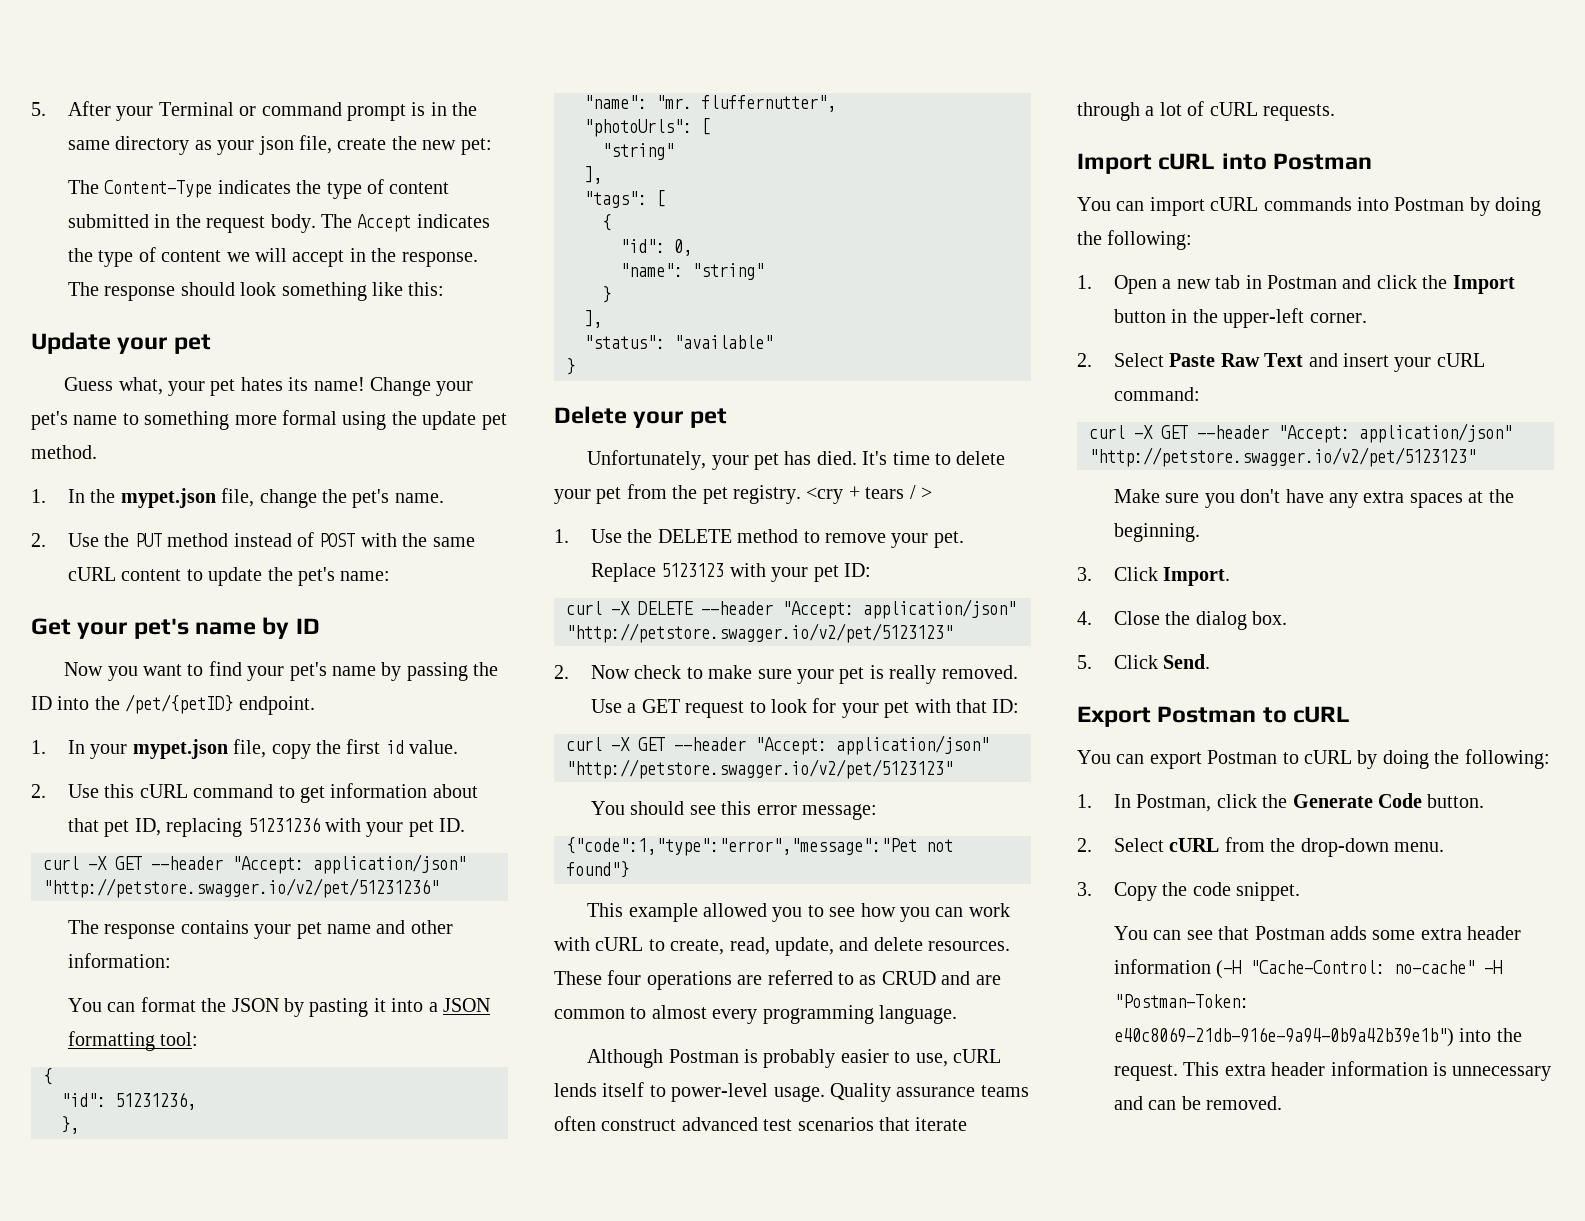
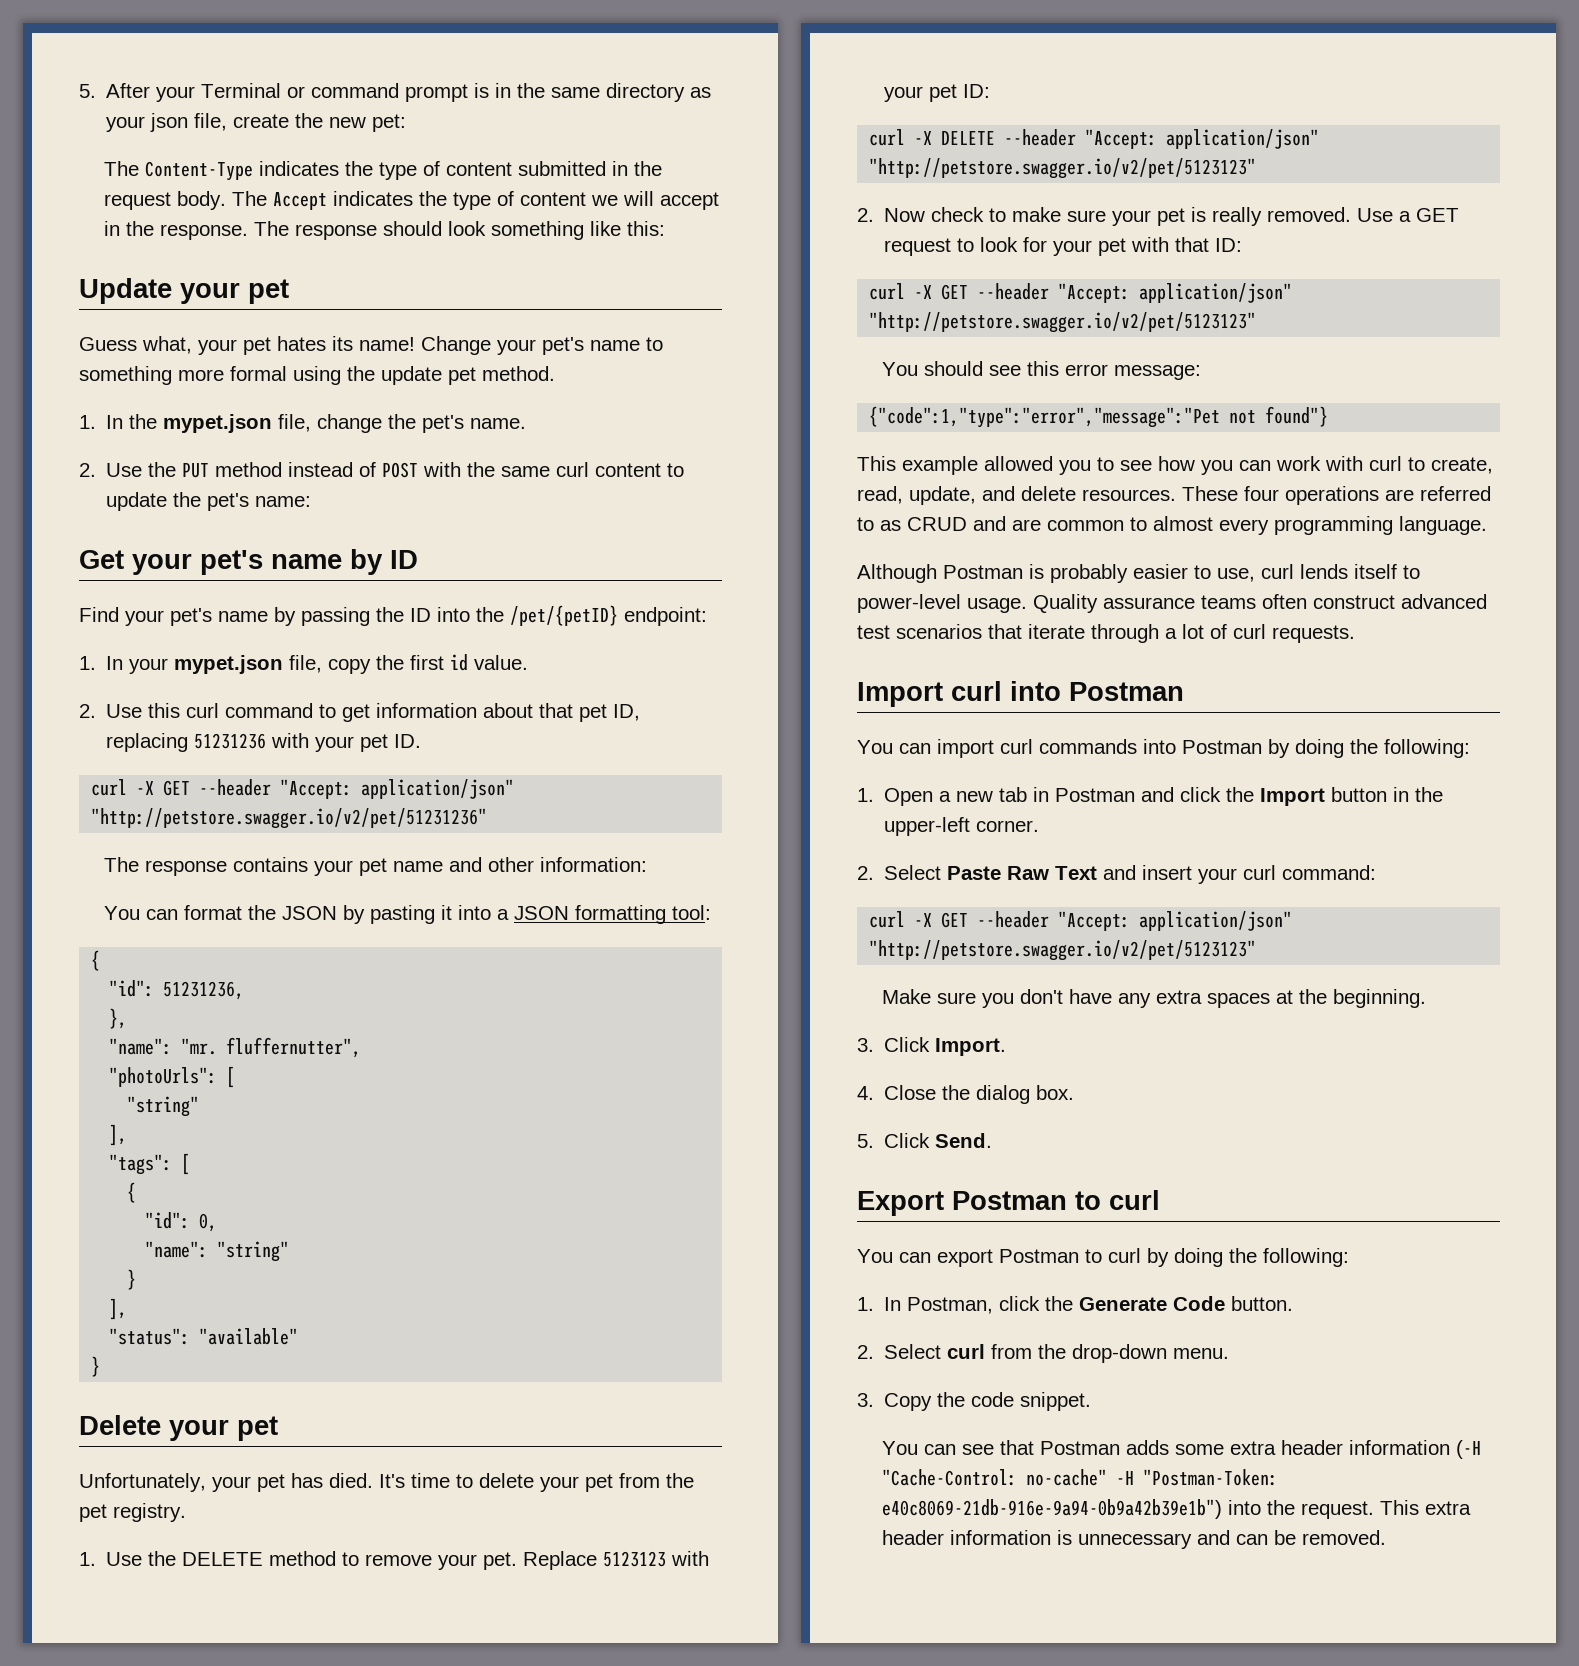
- 2. Use the PUT method instead of POST with the same cURL content to update the pet's name:
+ 2. Use the PUT method instead of POST with the same curl content to update the pet's name:
- Now you want to find your pet's name by passing the ID into the /pet/{petID} endpoint.
+ Find your pet's name by passing the ID into the /pet/{petID} endpoint:
- 2. Use this cURL command to get information about that pet ID, replacing 51231236 with your pet ID.
+ 2. Use this curl command to get information about that pet ID, replacing 51231236 with your pet ID.
- <cry + tears / >
- This example allowed you to see how you can work with cURL to create, read, update, and delete resources.
+ This example allowed you to see how you can work with curl to create, read, update, and delete resources.
- Although Postman is probably easier to use, cURL lends itself to power-level usage.
+ Although Postman is probably easier to use, curl lends itself to power-level usage.
- Quality assurance teams often construct advanced test scenarios that iterate through a lot of cURL requests.
+ Quality assurance teams often construct advanced test scenarios that iterate through a lot of curl requests.
- Import cURL into Postman
+ Import curl into Postman
- You can import cURL commands into Postman by doing the following:
+ You can import curl commands into Postman by doing the following:
- 2. Select Paste Raw Text and insert your cURL command:
+ 2. Select Paste Raw Text and insert your curl command:
- Export Postman to cURL
+ Export Postman to curl
- You can export Postman to cURL by doing the following:
+ You can export Postman to curl by doing the following:
- 2. Select cURL from the drop-down menu.
+ 2. Select curl from the drop-down menu.

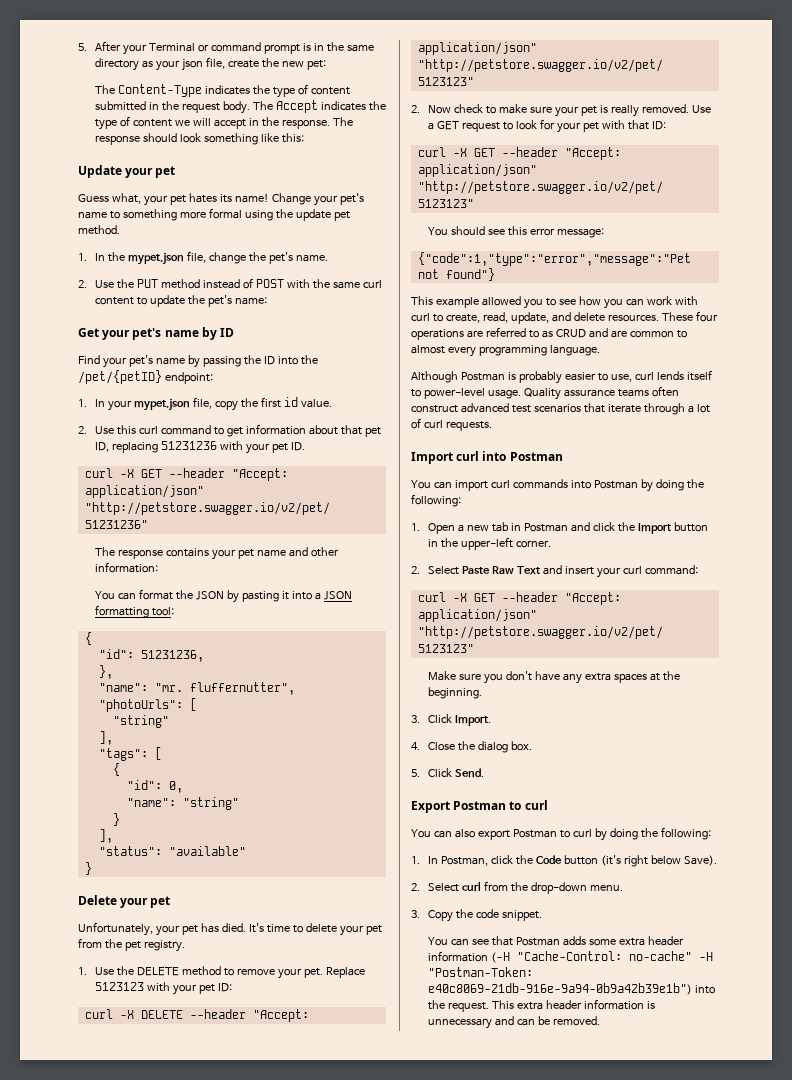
- You can export Postman to curl by doing the following:
+ You can also export Postman to curl by doing the following:
- 1. In Postman, click the Generate Code button.
+ 1. In Postman, click the Code button (it's right below Save).

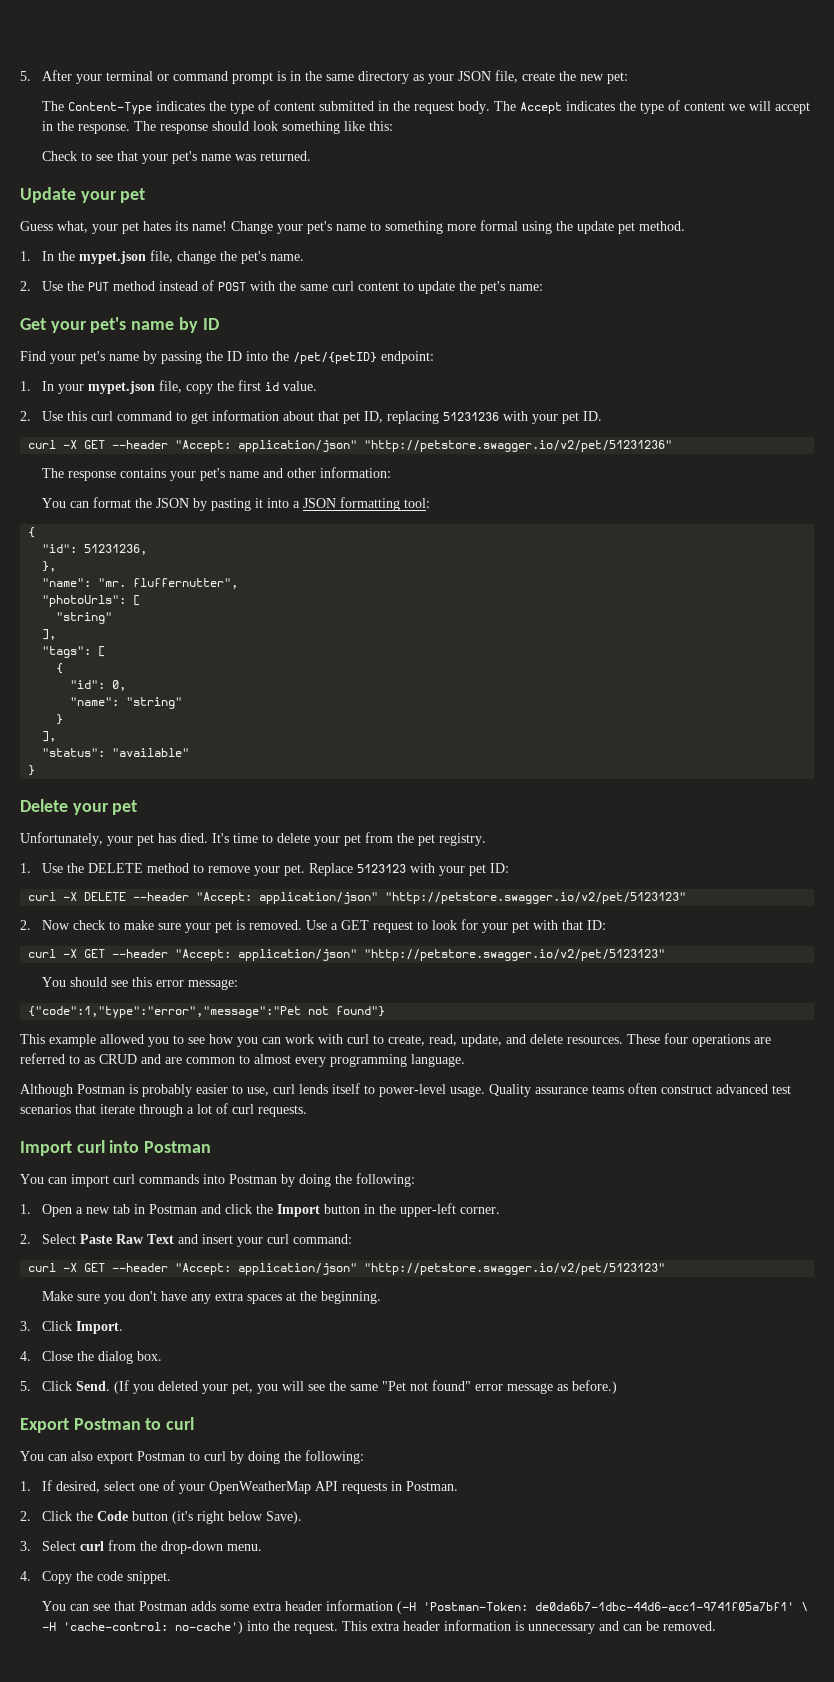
- 5. After your Terminal or command prompt is in the same directory as your json file, create the new pet:
+ 5. After your terminal or command prompt is in the same directory as your JSON file, create the new pet:
+ Check to see that your pet's name was returned.
- The response contains your pet name and other information:
+ The response contains your pet's name and other information:
- 2. Now check to make sure your pet is really removed.
+ 2. Now check to make sure your pet is removed.
+ (If you deleted your pet, you will see the same "Pet not found" error message as before.)
- 1. In Postman, click the Code button (it's right below Save).
+ 1. If desired, select one of your OpenWeatherMap API requests in Postman.
+ 2. Click the Code button (it's right below Save).
- 2. Select curl from the drop-down menu.
+ 3. Select curl from the drop-down menu.
- 3. Copy the code snippet.
+ 4. Copy the code snippet.
- You can see that Postman adds some extra header information (-H "Cache-Control: no-cache" -H "Postman-Token: e40c8069-21db-916e-9a94-0b9a42b39e1b") into the request.
+ You can see that Postman adds some extra header information (-H 'Postman-Token: de0da6b7-1dbc-44d6-acc1-9741f05a7bf1' \ -H 'cache-control: no-cache') into the request.

